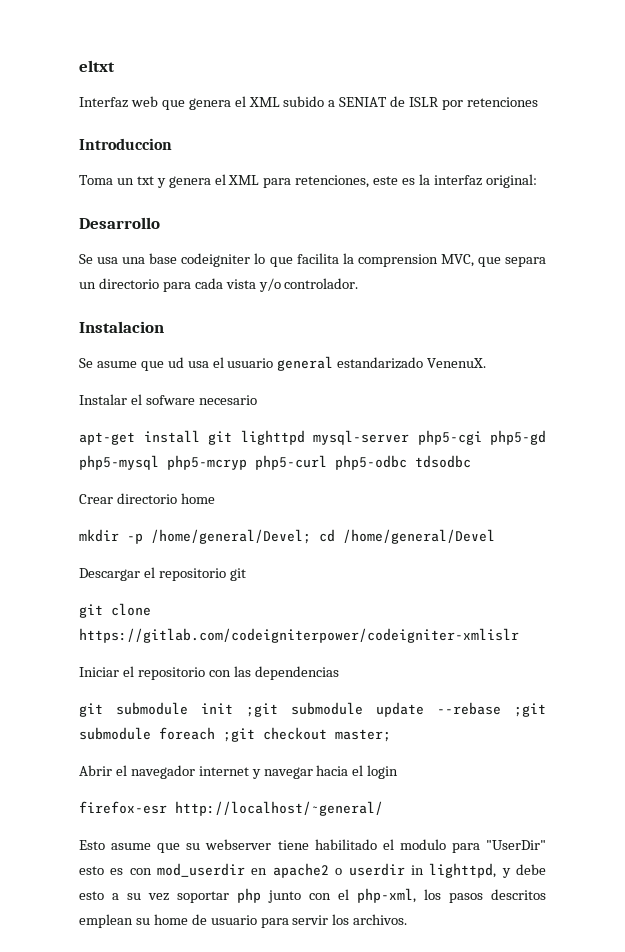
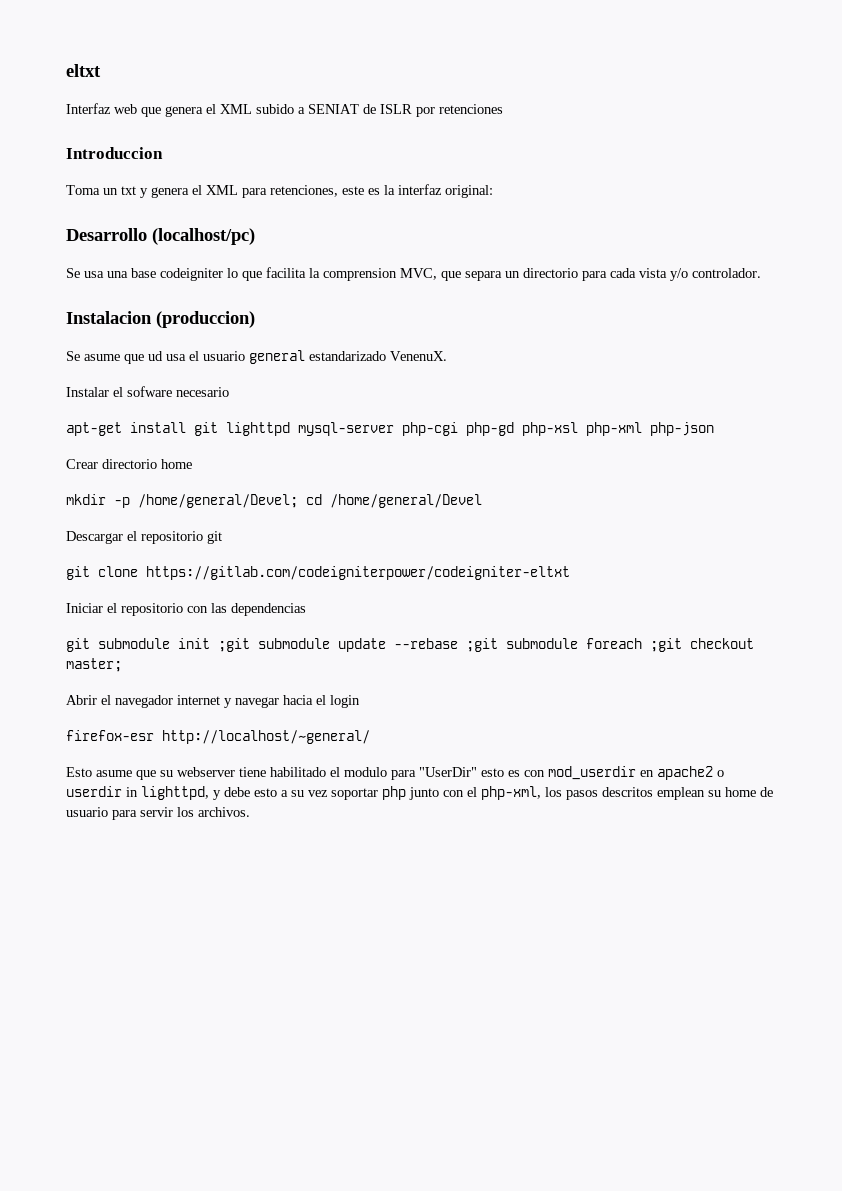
- Desarrollo
+ Desarrollo (localhost/pc)
- Instalacion
+ Instalacion (produccion)
- apt-get install git lighttpd mysql-server php5-cgi php5-gd php5-mysql php5-mcryp php5-curl php5-odbc tdsodbc
+ apt-get install git lighttpd mysql-server php-cgi php-gd php-xsl php-xml php-json
- git clone https://gitlab.com/codeigniterpower/codeigniter-xmlislr
+ git clone https://gitlab.com/codeigniterpower/codeigniter-eltxt

